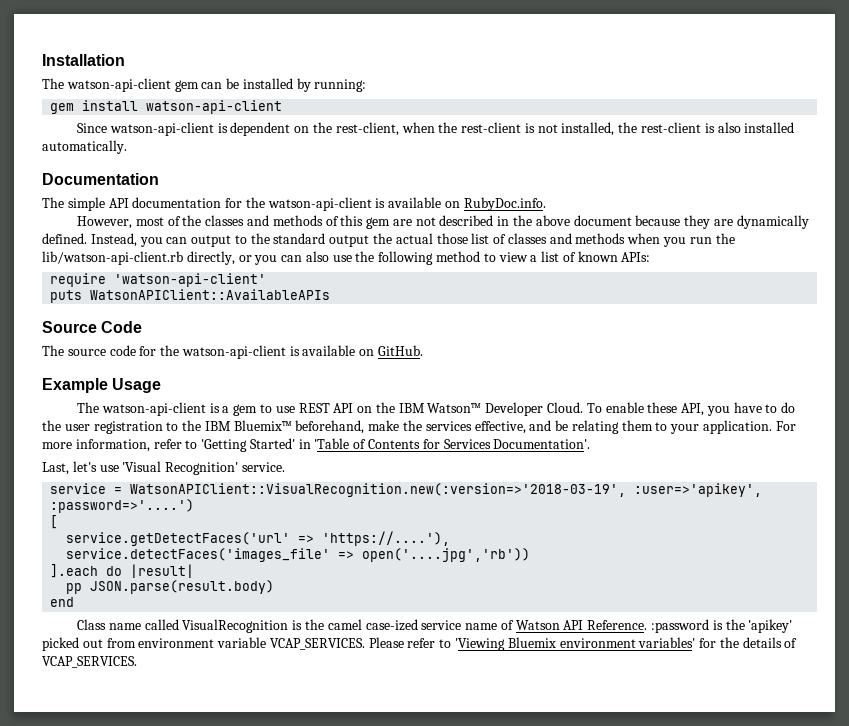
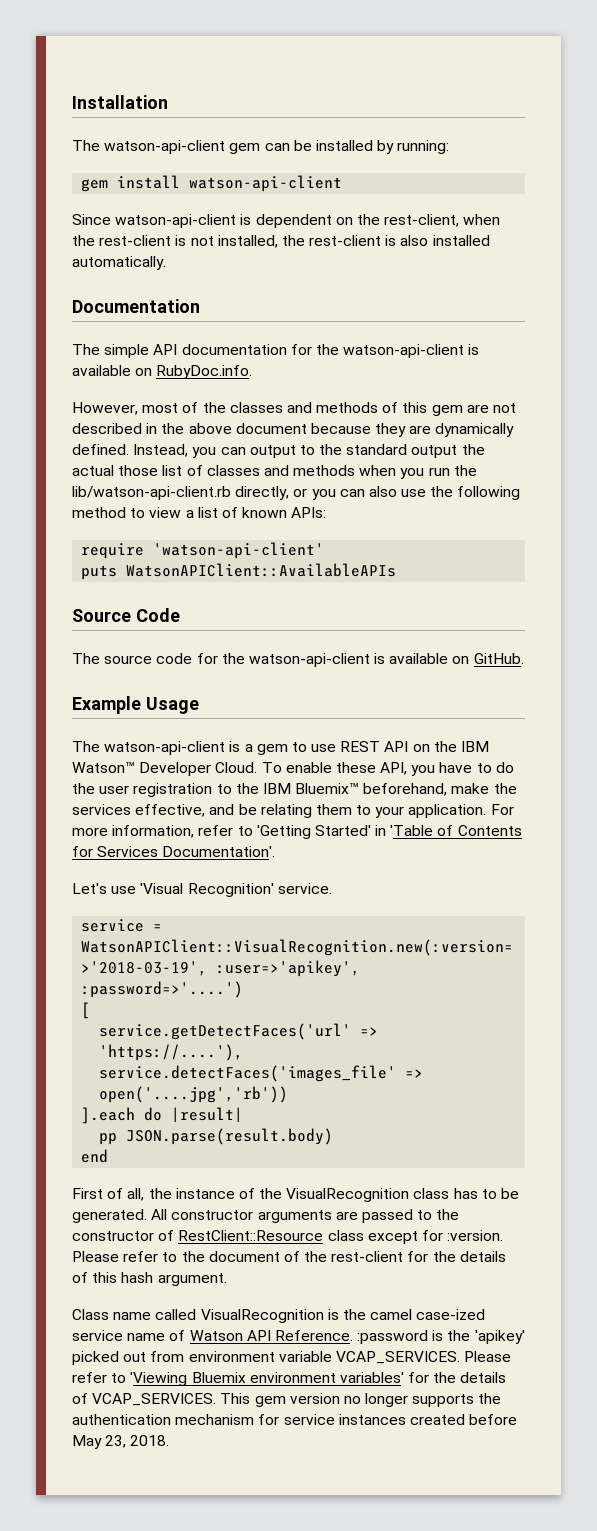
- Last, let's use 'Visual Recognition' service.
+ Let's use 'Visual Recognition' service.
+ First of all, the instance of the VisualRecognition class has to be generated. All constructor arguments are passed to the constructor of RestClient::Resource class except for :version. Please refer to the document of the rest-client for the details of this hash argument.
+ This gem version no longer supports the authentication mechanism for service instances created before May 23, 2018.

